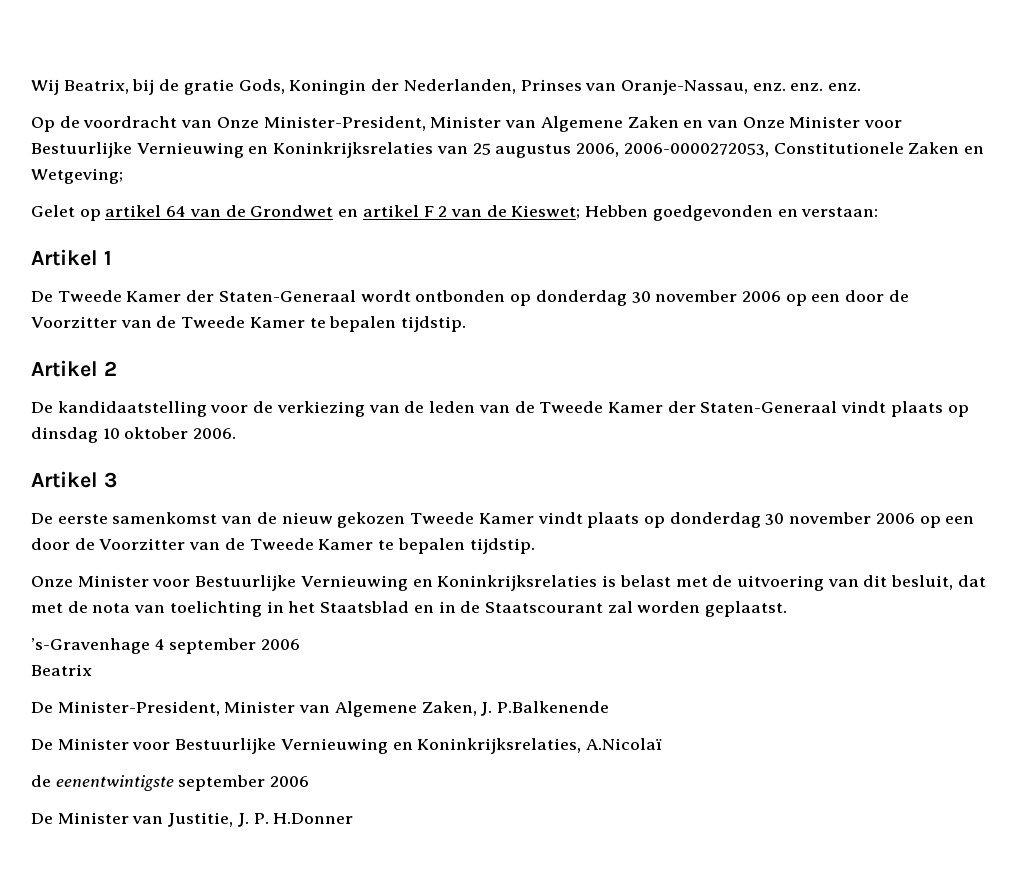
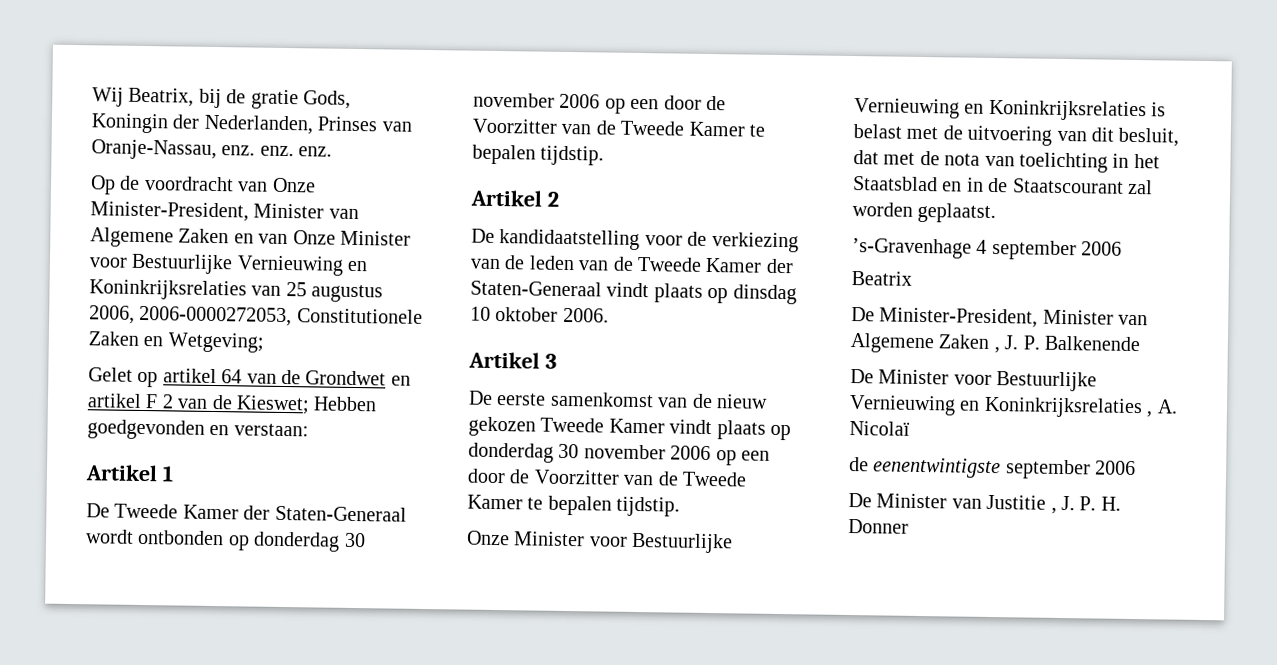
- De Minister-President, Minister van Algemene Zaken, J. P.Balkenende
+ De Minister-President, Minister van Algemene Zaken , J. P. Balkenende
- De Minister voor Bestuurlijke Vernieuwing en Koninkrijksrelaties, A.Nicolaï
+ De Minister voor Bestuurlijke Vernieuwing en Koninkrijksrelaties , A. Nicolaï
- De Minister van Justitie, J. P. H.Donner
+ De Minister van Justitie , J. P. H. Donner

